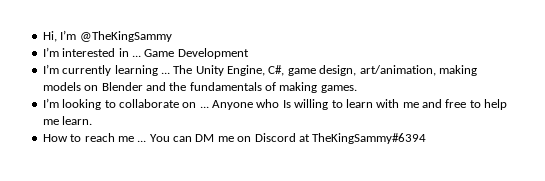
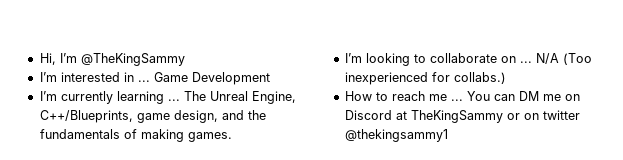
- The Unity Engine, C#, game design, art/animation, making models on Blender and the fundamentals of making games.
+ The Unreal Engine, C++/Blueprints, game design, and the fundamentals of making games.
- Anyone who Is willing to learn with me and free to help me learn.
+ N/A (Too inexperienced for collabs.)
- You can DM me on Discord at TheKingSammy#6394
+ You can DM me on Discord at TheKingSammy or on twitter @thekingsammy1

